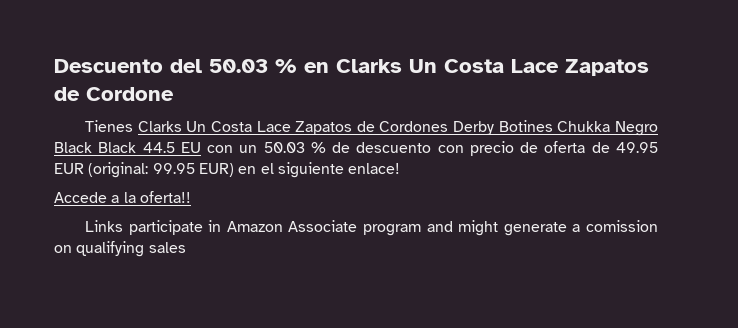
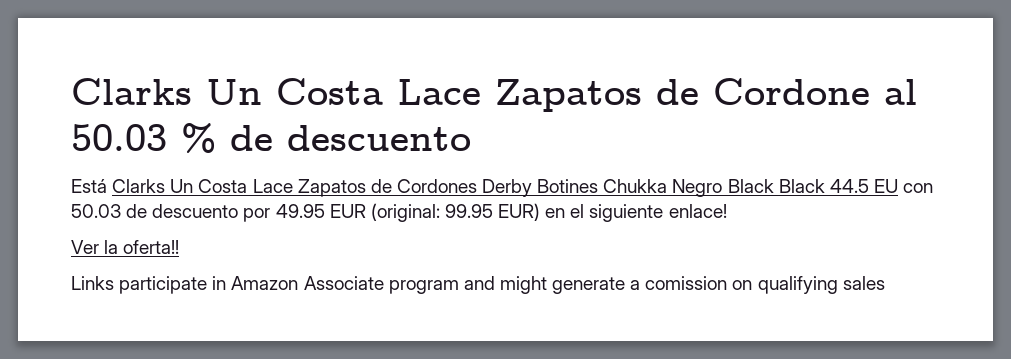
- Descuento del 50.03 % en Clarks Un Costa Lace Zapatos de Cordone
- Tienes Clarks Un Costa Lace Zapatos de Cordones Derby Botines Chukka Negro Black Black 44.5 EU con un 50.03 % de descuento con precio de oferta de 49.95 EUR (original: 99.95 EUR) en el siguiente enlace!
+ Clarks Un Costa Lace Zapatos de Cordone al 50.03 % de descuento
+ Está Clarks Un Costa Lace Zapatos de Cordones Derby Botines Chukka Negro Black Black 44.5 EU con 50.03 de descuento por 49.95 EUR (original: 99.95 EUR) en el siguiente enlace!
- Accede a la oferta!!
+ Ver la oferta!!

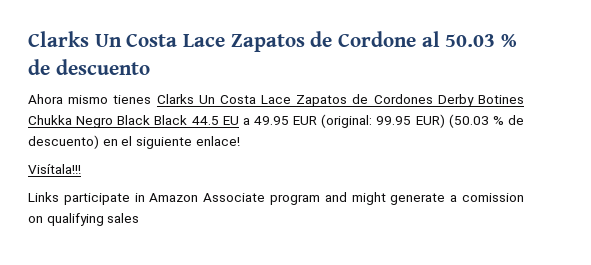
- Está Clarks Un Costa Lace Zapatos de Cordones Derby Botines Chukka Negro Black Black 44.5 EU con 50.03 de descuento por 49.95 EUR (original: 99.95 EUR) en el siguiente enlace!
+ Ahora mismo tienes Clarks Un Costa Lace Zapatos de Cordones Derby Botines Chukka Negro Black Black 44.5 EU a 49.95 EUR (original: 99.95 EUR) (50.03 % de descuento) en el siguiente enlace!
- Ver la oferta!!
+ Visítala!!!

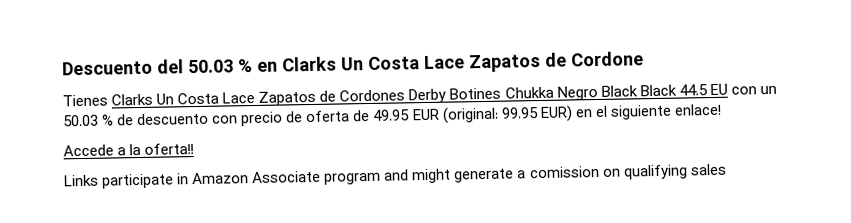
- Clarks Un Costa Lace Zapatos de Cordone al 50.03 % de descuento
- Ahora mismo tienes Clarks Un Costa Lace Zapatos de Cordones Derby Botines Chukka Negro Black Black 44.5 EU a 49.95 EUR (original: 99.95 EUR) (50.03 % de descuento) en el siguiente enlace!
+ Descuento del 50.03 % en Clarks Un Costa Lace Zapatos de Cordone
+ Tienes Clarks Un Costa Lace Zapatos de Cordones Derby Botines Chukka Negro Black Black 44.5 EU con un 50.03 % de descuento con precio de oferta de 49.95 EUR (original: 99.95 EUR) en el siguiente enlace!
- Visítala!!!
+ Accede a la oferta!!

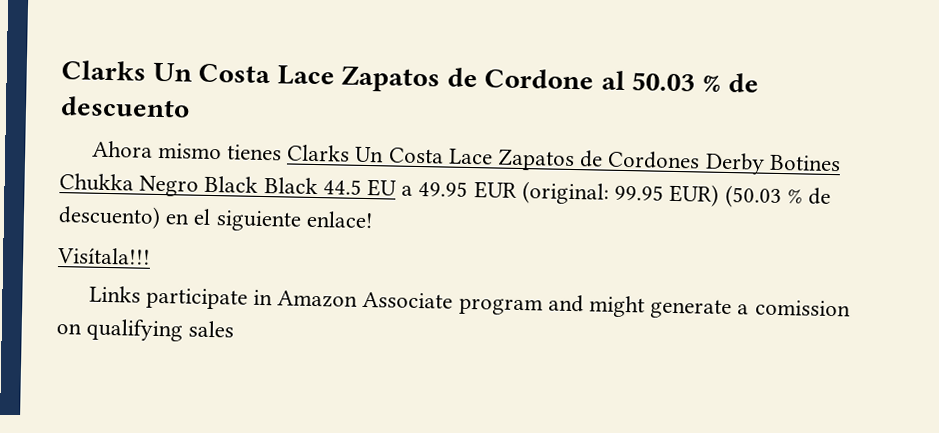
- Descuento del 50.03 % en Clarks Un Costa Lace Zapatos de Cordone
- Tienes Clarks Un Costa Lace Zapatos de Cordones Derby Botines Chukka Negro Black Black 44.5 EU con un 50.03 % de descuento con precio de oferta de 49.95 EUR (original: 99.95 EUR) en el siguiente enlace!
+ Clarks Un Costa Lace Zapatos de Cordone al 50.03 % de descuento
+ Ahora mismo tienes Clarks Un Costa Lace Zapatos de Cordones Derby Botines Chukka Negro Black Black 44.5 EU a 49.95 EUR (original: 99.95 EUR) (50.03 % de descuento) en el siguiente enlace!
- Accede a la oferta!!
+ Visítala!!!

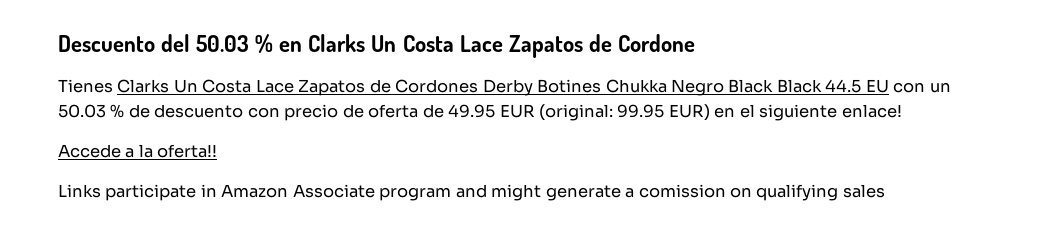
- Clarks Un Costa Lace Zapatos de Cordone al 50.03 % de descuento
- Ahora mismo tienes Clarks Un Costa Lace Zapatos de Cordones Derby Botines Chukka Negro Black Black 44.5 EU a 49.95 EUR (original: 99.95 EUR) (50.03 % de descuento) en el siguiente enlace!
+ Descuento del 50.03 % en Clarks Un Costa Lace Zapatos de Cordone
+ Tienes Clarks Un Costa Lace Zapatos de Cordones Derby Botines Chukka Negro Black Black 44.5 EU con un 50.03 % de descuento con precio de oferta de 49.95 EUR (original: 99.95 EUR) en el siguiente enlace!
- Visítala!!!
+ Accede a la oferta!!

